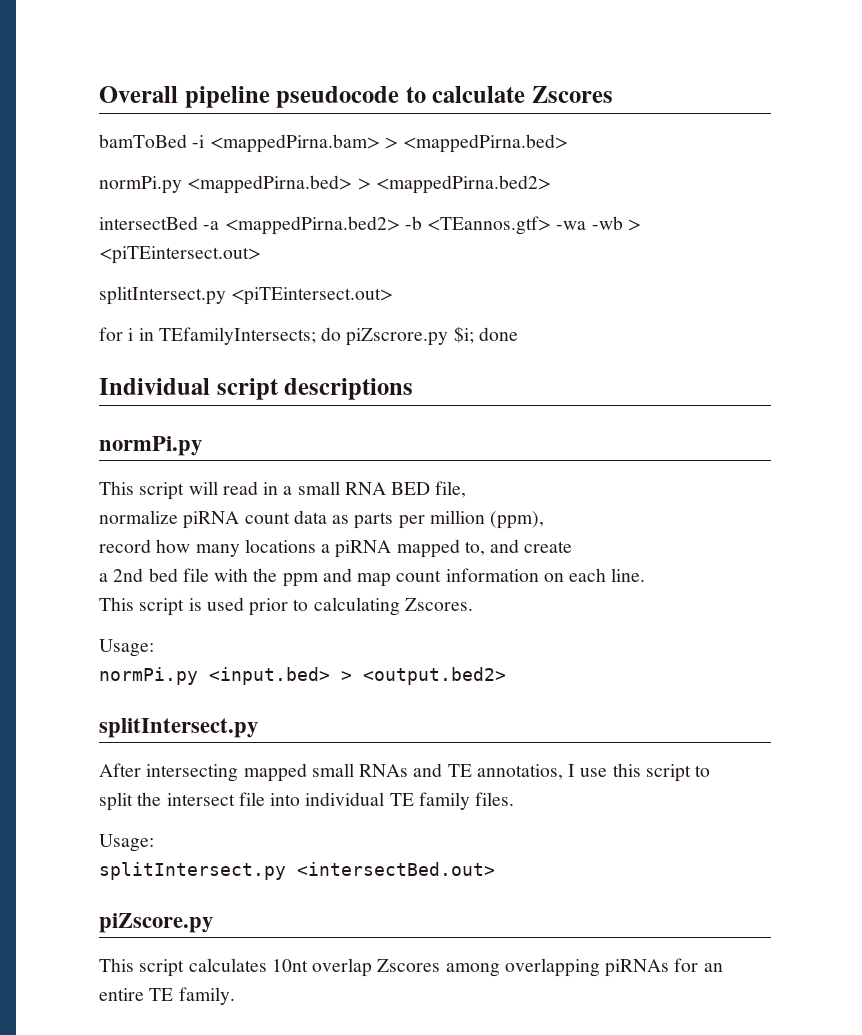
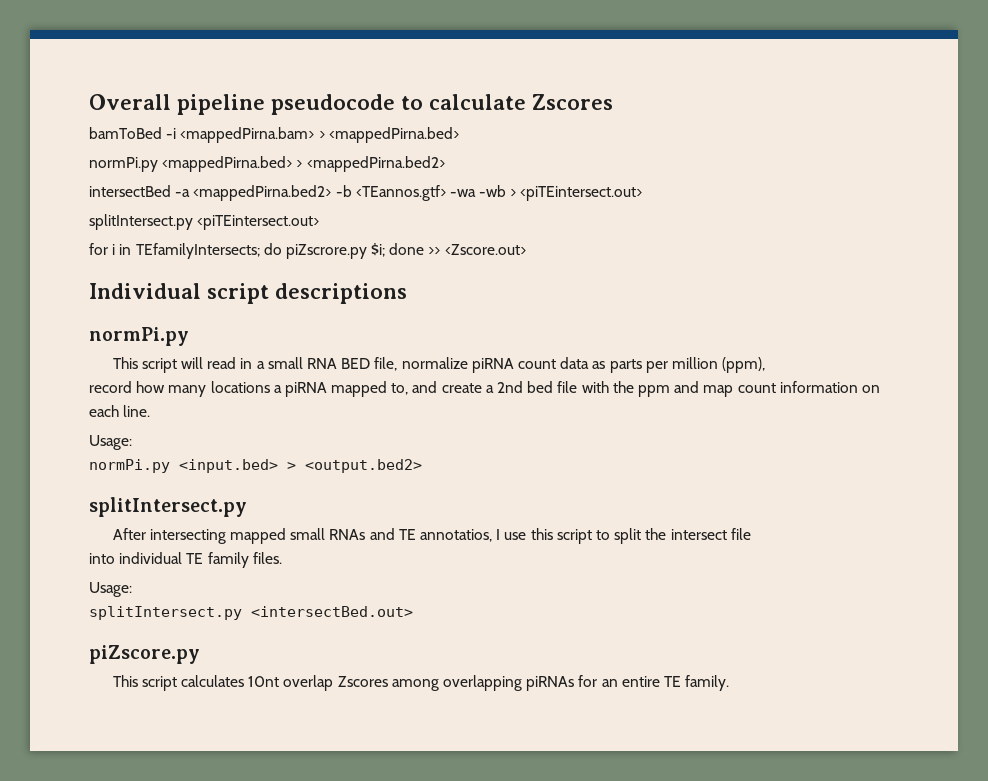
- for i in TEfamilyIntersects; do piZscrore.py $i; done
+ for i in TEfamilyIntersects; do piZscrore.py $i; done >> <Zscore.out>
- This script will read in a small RNA BED file,
- normalize piRNA count data as parts per million (ppm),
+ This script will read in a small RNA BED file, normalize piRNA count data as parts per million (ppm),
- record how many locations a piRNA mapped to, and create
- a 2nd bed file with the ppm and map count information on each line.
+ record how many locations a piRNA mapped to, and create a 2nd bed file with the ppm and map count information on each line.
- This script is used prior to calculating Zscores.
- After intersecting mapped small RNAs and TE annotatios, I use this script to
- split the intersect file into individual TE family files.
+ After intersecting mapped small RNAs and TE annotatios, I use this script to split the intersect file
+ into individual TE family files.

